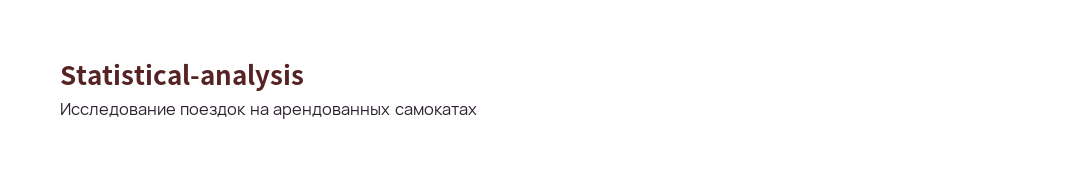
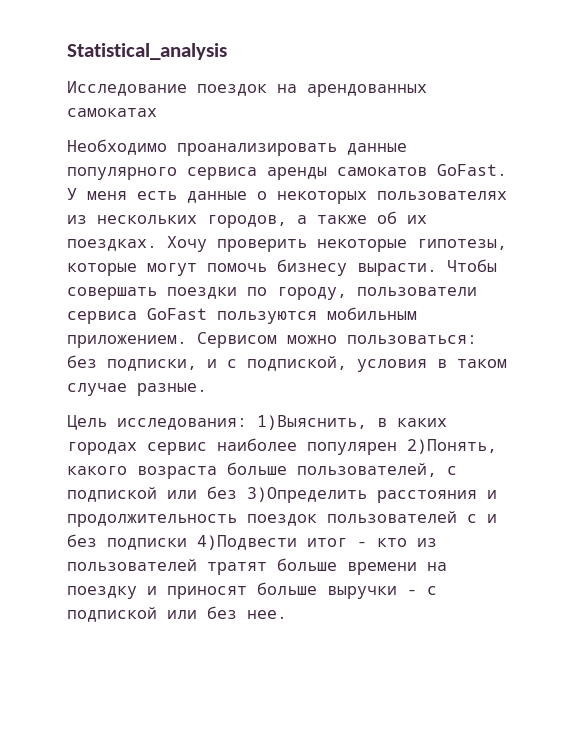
- Statistical-analysis
+ Statistical_analysis
+ Необходимо проанализировать данные популярного сервиса аренды самокатов GoFast. У меня есть данные о некоторых пользователях из нескольких городов, а также об их поездках. Хочу проверить некоторые гипотезы, которые могут помочь бизнесу вырасти. Чтобы совершать поездки по городу, пользователи сервиса GoFast пользуются мобильным приложением. Сервисом можно пользоваться: без подписки, и с подпиской, условия в таком случае разные.
+ Цель исследования: 1)Выяснить, в каких городах сервис наиболее популярен 2)Понять, какого возраста больше пользователей, с подпиской или без 3)Определить расстояния и продолжительность поездок пользователей с и без подписки 4)Подвести итог - кто из пользователей тратят больше времени на поездку и приносят больше выручки - с подпиской или без нее.

